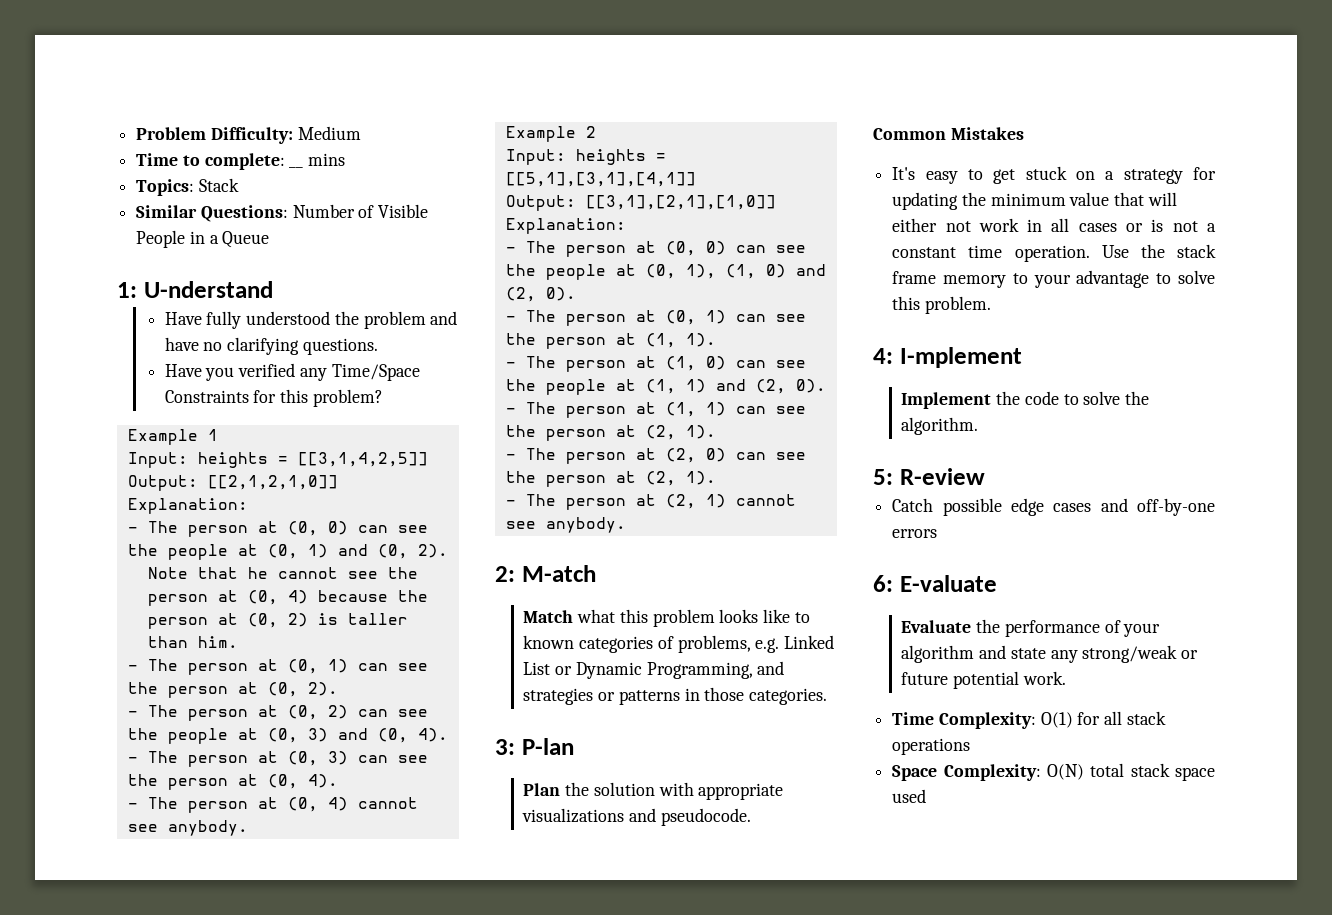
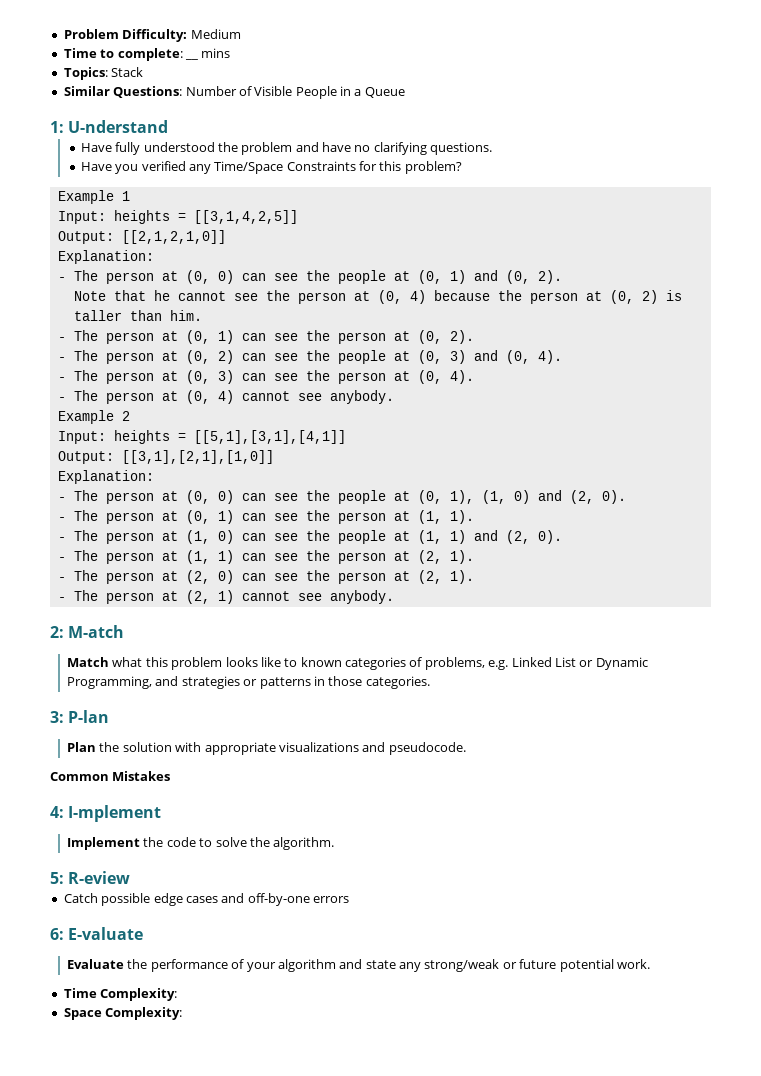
- It's easy to get stuck on a strategy for updating the minimum value that will either not work in all cases or is not a constant time operation. Use the stack frame memory to your advantage to solve this problem.
- Time Complexity: O(1) for all stack operations
- Space Complexity: O(N) total stack space used
+ Time Complexity:
+ Space Complexity:

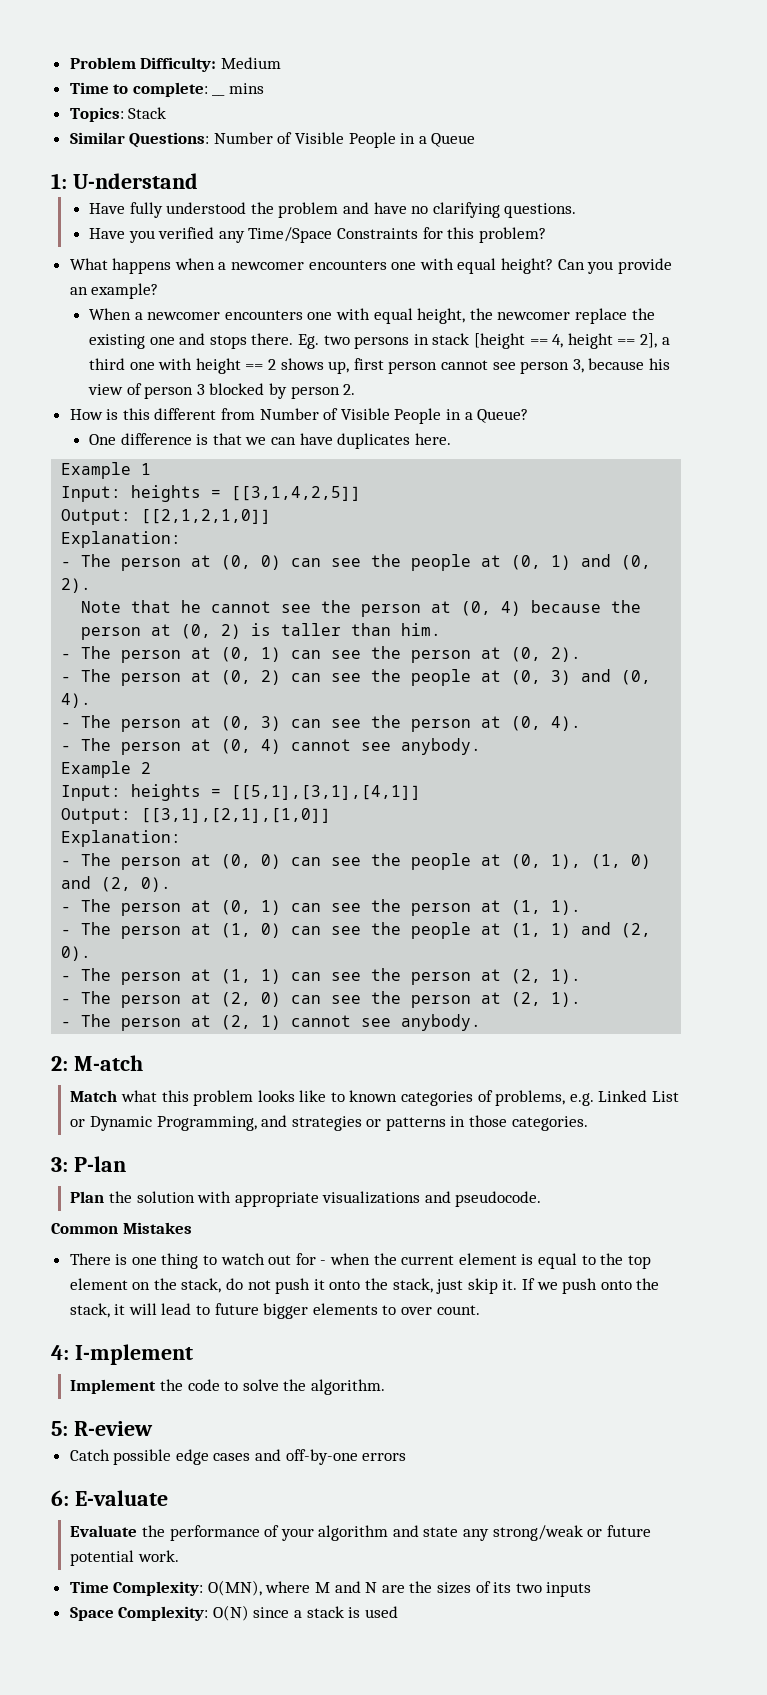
+ What happens when a newcomer encounters one with equal height? Can you provide an example?
+ When a newcomer encounters one with equal height, the newcomer replace the existing one and stops there. Eg. two persons in stack [height == 4, height == 2], a third one with height == 2 shows up, first person cannot see person 3, because his view of person 3 blocked by person 2.
+ How is this different from Number of Visible People in a Queue?
+ One difference is that we can have duplicates here.
+ There is one thing to watch out for - when the current element is equal to the top element on the stack, do not push it onto the stack, just skip it. If we push onto the stack, it will lead to future bigger elements to over count.
- Time Complexity:
- Space Complexity:
+ Time Complexity: O(MN), where M and N are the sizes of its two inputs
+ Space Complexity: O(N) since a stack is used

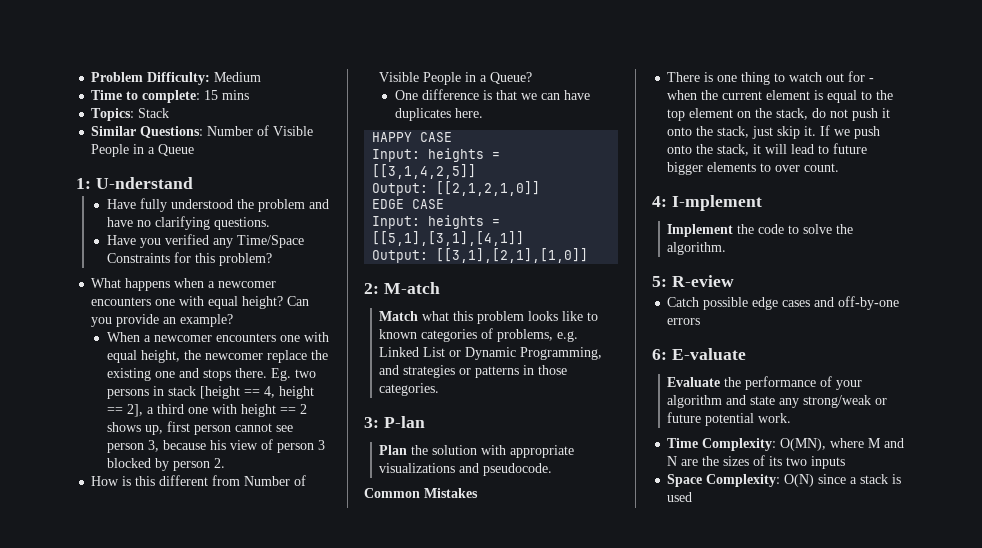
- Time to complete: __ mins
+ Time to complete: 15 mins
- Example 1
+ HAPPY CASE
  Output: [[2,1,2,1,0]]
- Explanation:
- - The person at (0, 0) can see the people at (0, 1) and (0, 2).
- Note that he cannot see the person at (0, 4) because the person at (0, 2) is taller than him.
- - The person at (0, 1) can see the person at (0, 2).
- - The person at (0, 2) can see the people at (0, 3) and (0, 4).
- - The person at (0, 3) can see the person at (0, 4).
- - The person at (0, 4) cannot see anybody.
- Example 2
+ EDGE CASE
  Output: [[3,1],[2,1],[1,0]]
- Explanation:
- - The person at (0, 0) can see the people at (0, 1), (1, 0) and (2, 0).
- - The person at (0, 1) can see the person at (1, 1).
- - The person at (1, 0) can see the people at (1, 1) and (2, 0).
- - The person at (1, 1) can see the person at (2, 1).
- - The person at (2, 0) can see the person at (2, 1).
- - The person at (2, 1) cannot see anybody.

